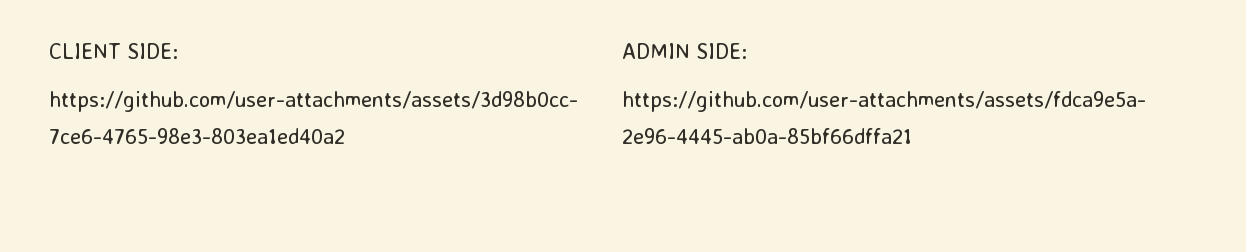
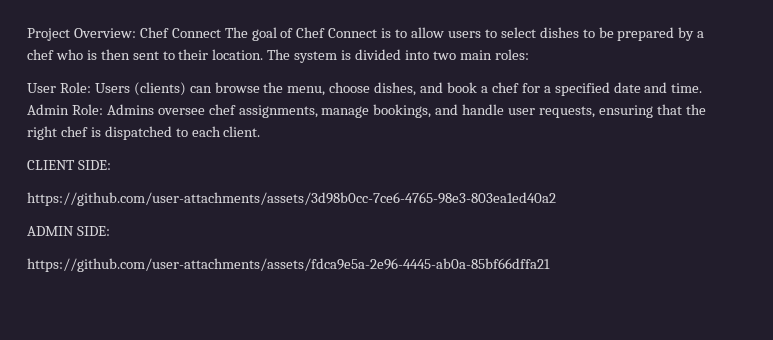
+ Project Overview: Chef Connect The goal of Chef Connect is to allow users to select dishes to be prepared by a chef who is then sent to their location. The system is divided into two main roles:
+ User Role: Users (clients) can browse the menu, choose dishes, and book a chef for a specified date and time. Admin Role: Admins oversee chef assignments, manage bookings, and handle user requests, ensuring that the right chef is dispatched to each client.

